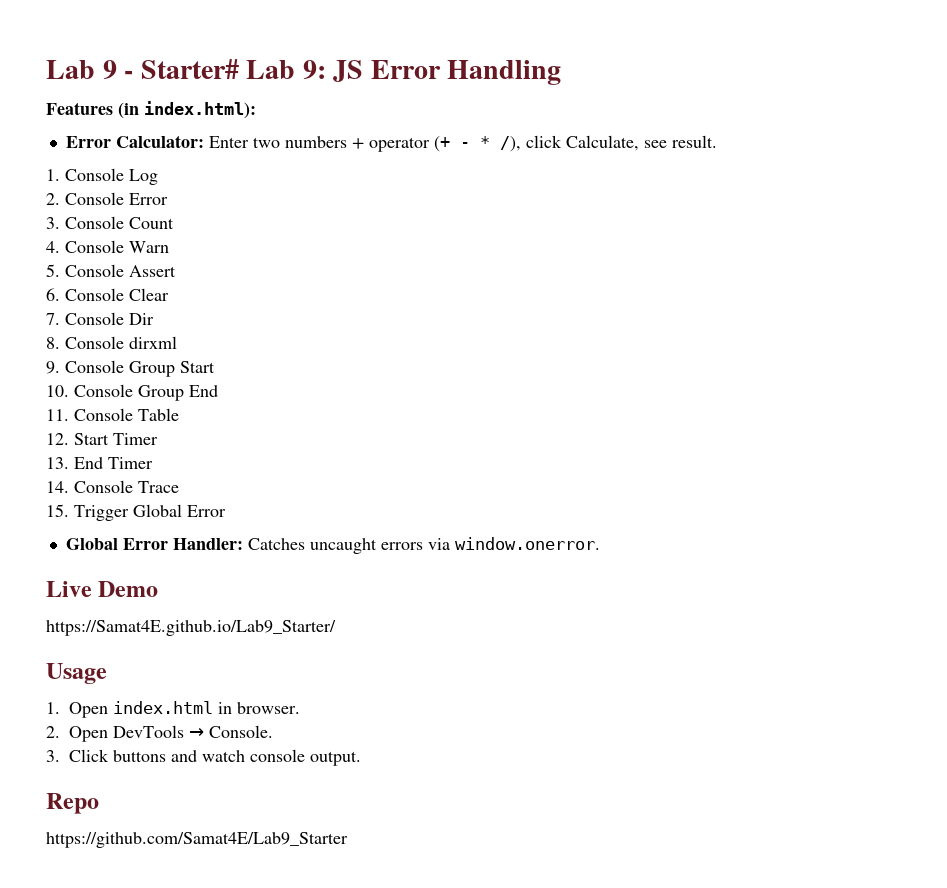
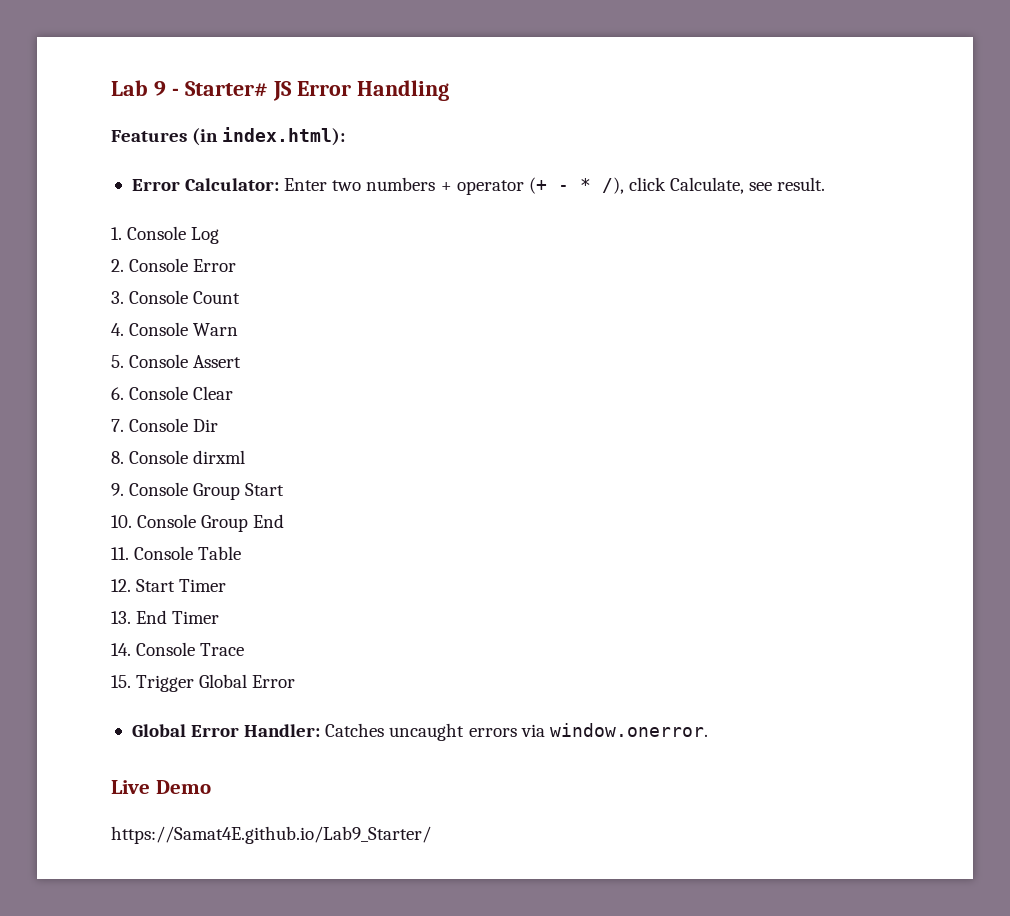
- Lab 9 - Starter# Lab 9: JS Error Handling
+ Lab 9 - Starter# JS Error Handling
- Usage
- 1. Open index.html in browser.
- 2. Open DevTools → Console.
- 3. Click buttons and watch console output.
- Repo
- https://github.com/Samat4E/Lab9_Starter

